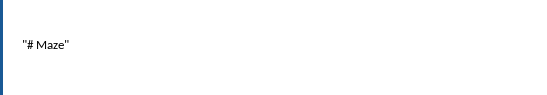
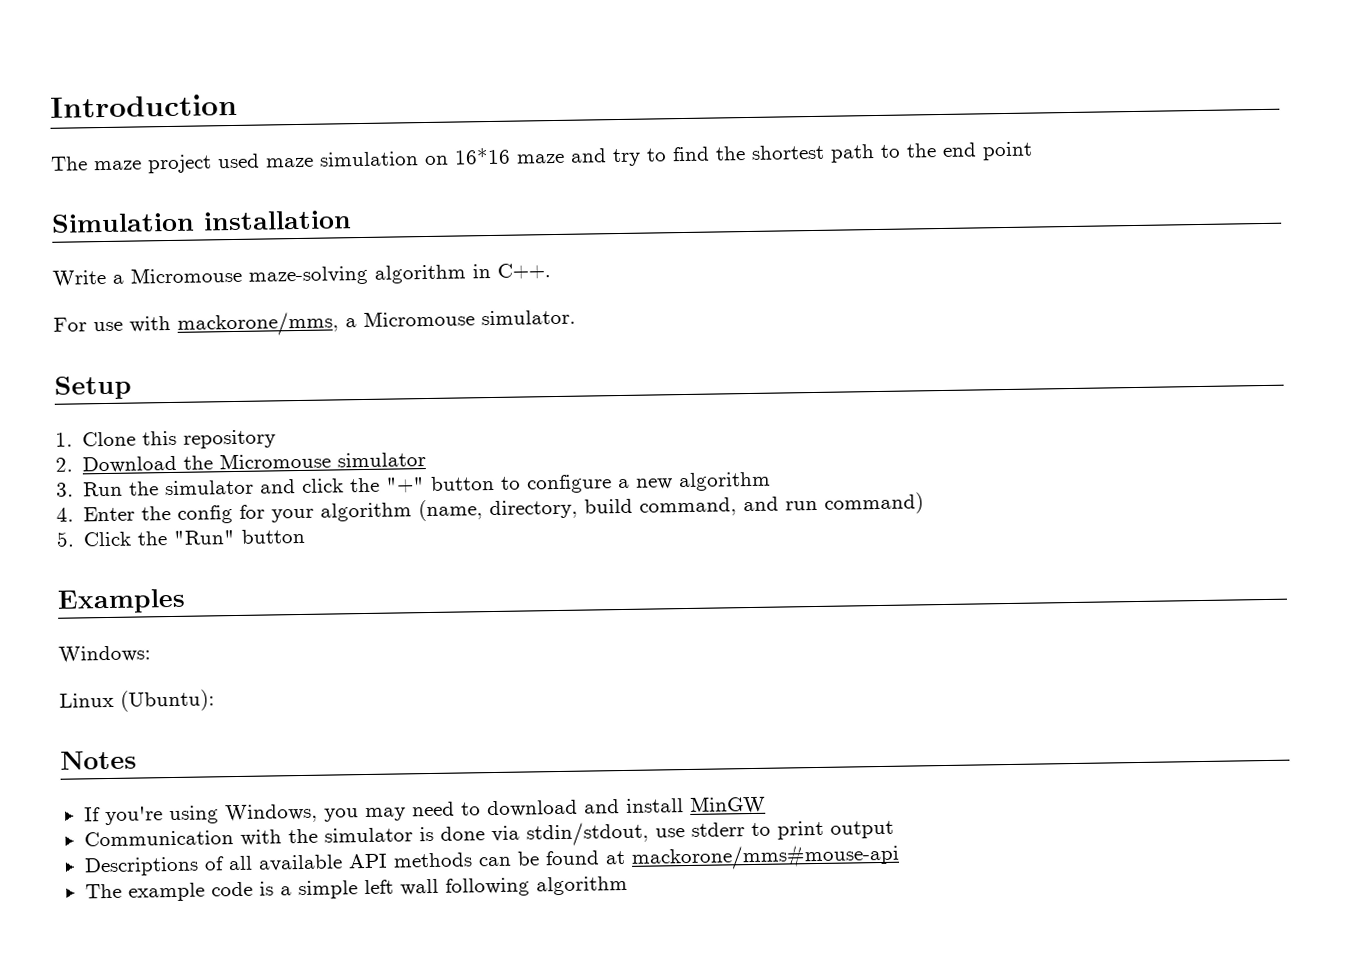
- "# Maze"
+ Introduction
+ The maze project used maze simulation on 16*16 maze and try to find the shortest path to the end point
+ Simulation installation
+ Write a Micromouse maze-solving algorithm in C++.
+ For use with mackorone/mms, a Micromouse simulator.
+ Setup
+ 1. Clone this repository
+ 2. Download the Micromouse simulator
+ 3. Run the simulator and click the "+" button to configure a new algorithm
+ 4. Enter the config for your algorithm (name, directory, build command, and run command)
+ 5. Click the "Run" button
+ Examples
+ Windows:
+ Linux (Ubuntu):
+ Notes
+ If you're using Windows, you may need to download and install MinGW
+ Communication with the simulator is done via stdin/stdout, use stderr to print output
+ Descriptions of all available API methods can be found at mackorone/mms#mouse-api
+ The example code is a simple left wall following algorithm

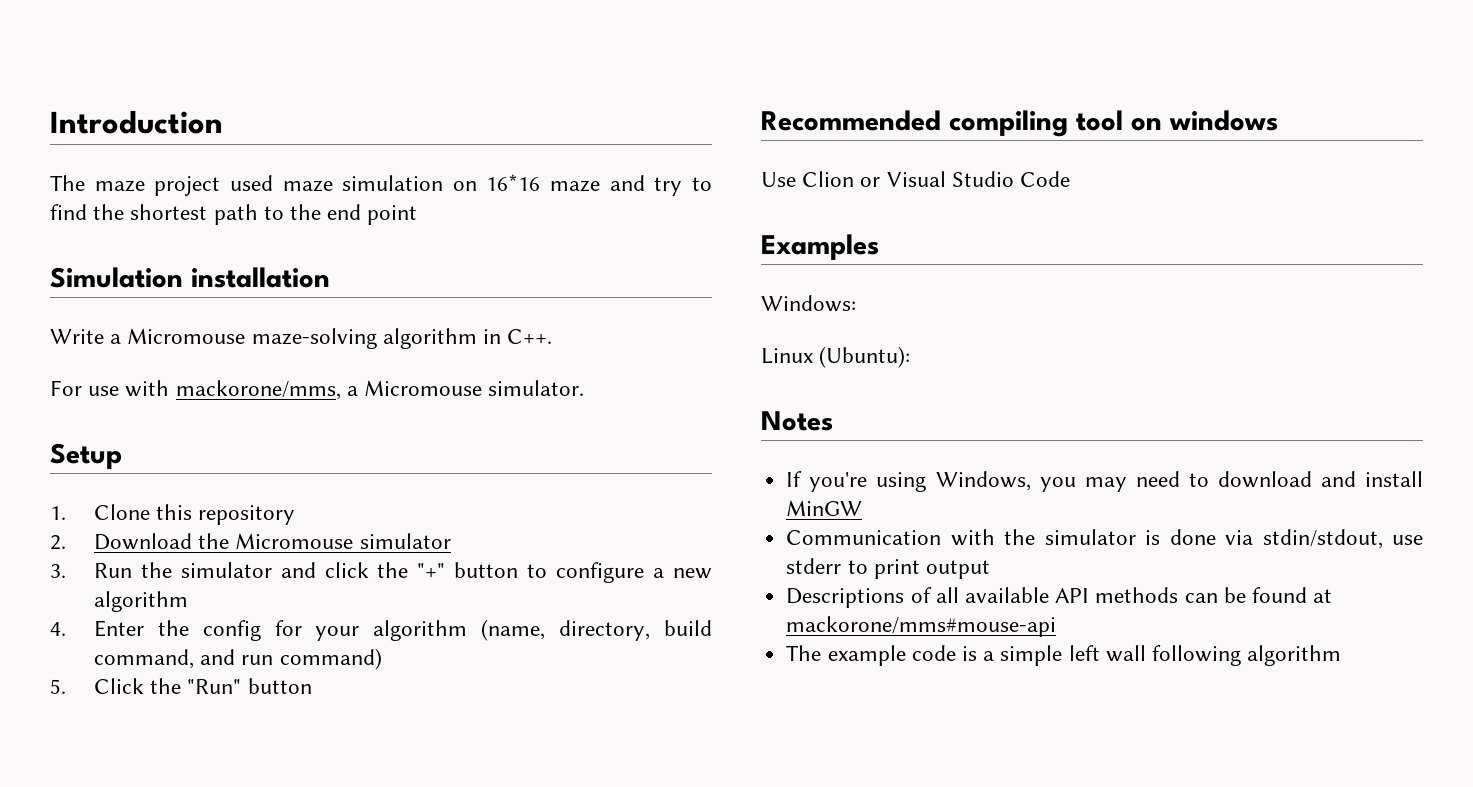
+ Recommended compiling tool on windows
+ Use Clion or Visual Studio Code

